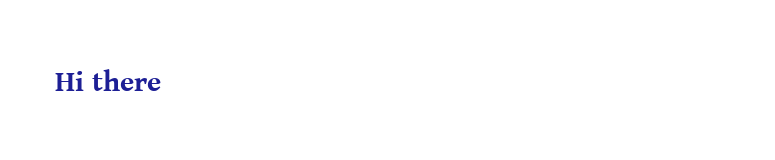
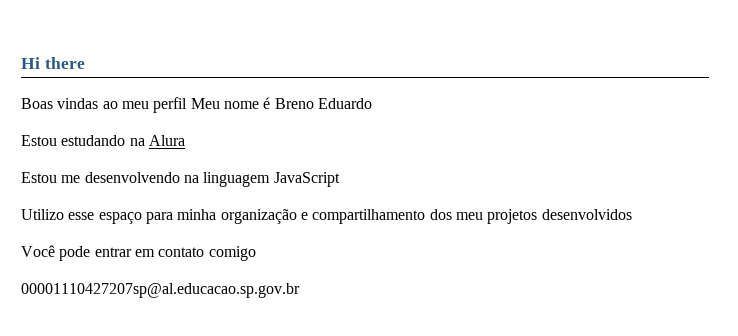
+ Boas vindas ao meu perfil Meu nome é Breno Eduardo
+ Estou estudando na Alura
+ Estou me desenvolvendo na linguagem JavaScript
+ Utilizo esse espaço para minha organização e compartilhamento dos meu projetos desenvolvidos
+ Você pode entrar em contato comigo
+ 00001110427207sp@al.educacao.sp.gov.br

